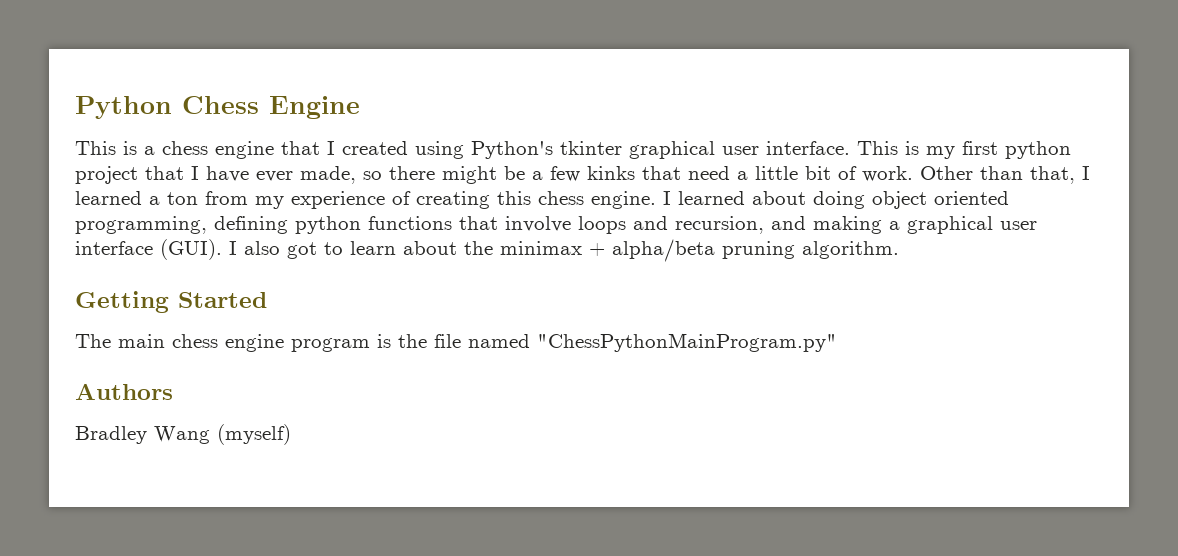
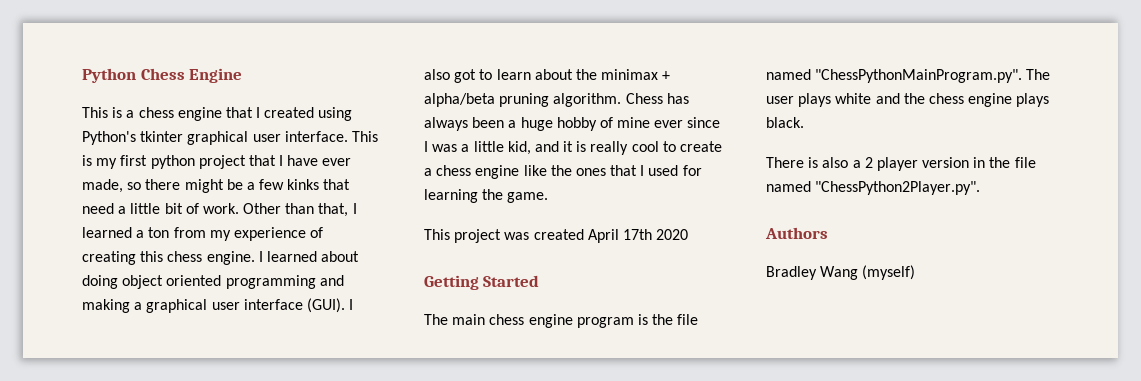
- I learned about doing object oriented programming, defining python functions that involve loops and recursion, and making a graphical user interface (GUI).
+ I learned about doing object oriented programming and making a graphical user interface (GUI).
+ Chess has always been a huge hobby of mine ever since I was a little kid, and it is really cool to create a chess engine like the ones that I used for learning the game.
+ This project was created April 17th 2020
- The main chess engine program is the file named "ChessPythonMainProgram.py"
+ The main chess engine program is the file named "ChessPythonMainProgram.py". The user plays white and the chess engine plays black.
+ There is also a 2 player version in the file named "ChessPython2Player.py".

